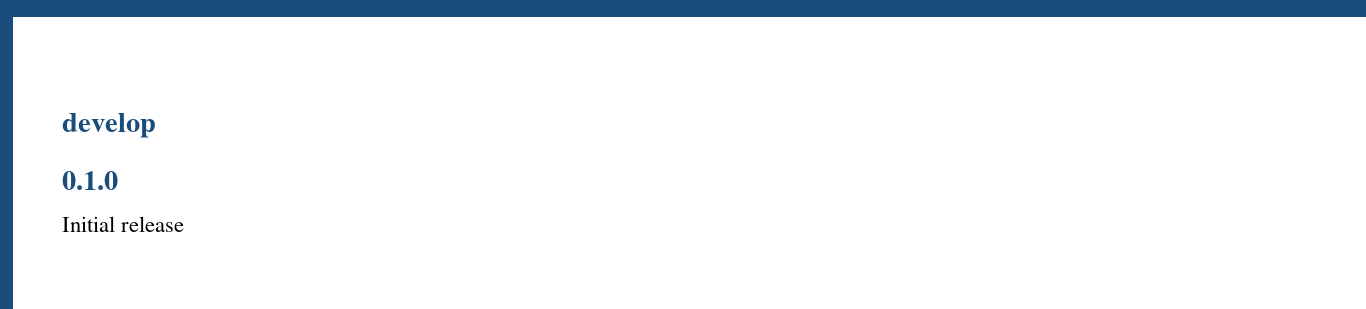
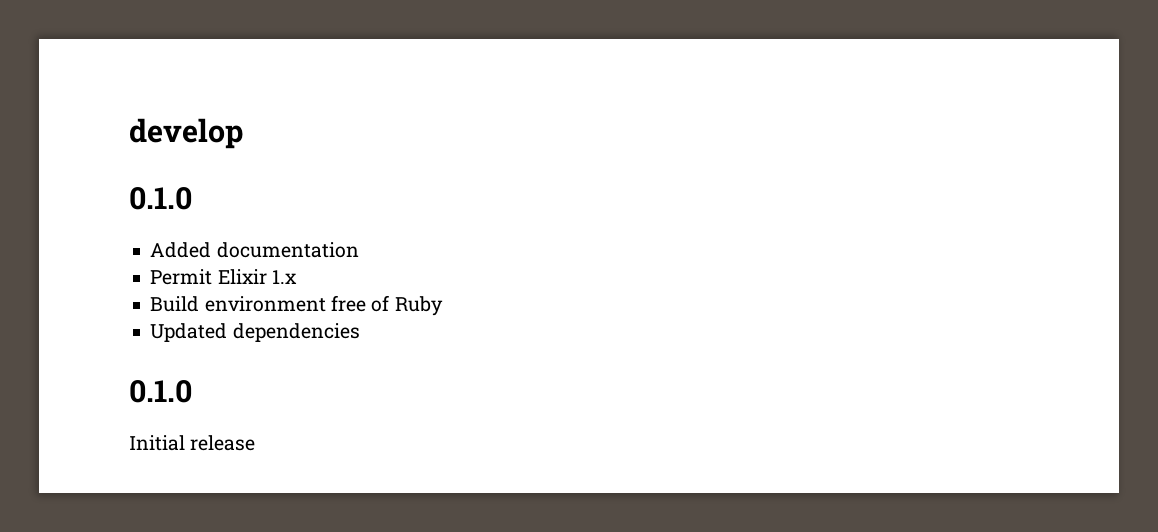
+ Added documentation
+ Permit Elixir 1.x
+ Build environment free of Ruby
+ Updated dependencies
+ 0.1.0

